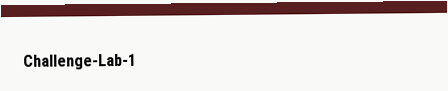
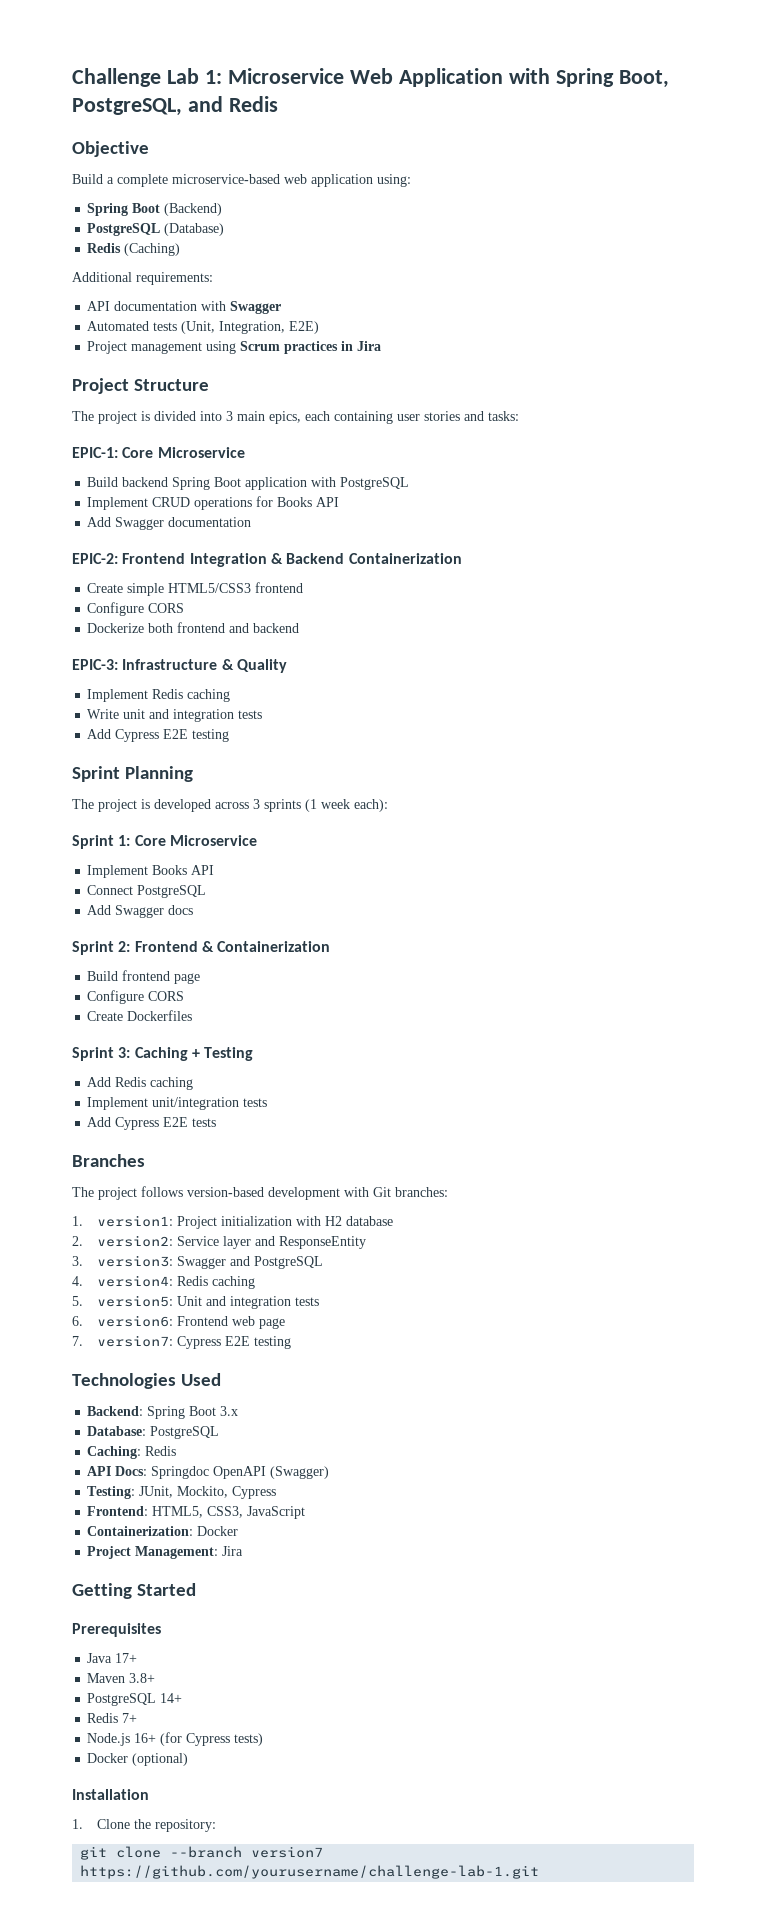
- Challenge-Lab-1
+ Challenge Lab 1: Microservice Web Application with Spring Boot, PostgreSQL, and Redis
+ Objective
+ Build a complete microservice-based web application using:
+ Spring Boot (Backend)
+ PostgreSQL (Database)
+ Redis (Caching)
+ Additional requirements:
+ API documentation with Swagger
+ Automated tests (Unit, Integration, E2E)
+ Project management using Scrum practices in Jira
+ Project Structure
+ The project is divided into 3 main epics, each containing user stories and tasks:
+ EPIC-1: Core Microservice
+ Build backend Spring Boot application with PostgreSQL
+ Implement CRUD operations for Books API
+ Add Swagger documentation
+ EPIC-2: Frontend Integration & Backend Containerization
+ Create simple HTML5/CSS3 frontend
+ Configure CORS
+ Dockerize both frontend and backend
+ EPIC-3: Infrastructure & Quality
+ Implement Redis caching
+ Write unit and integration tests
+ Add Cypress E2E testing
+ Sprint Planning
+ The project is developed across 3 sprints (1 week each):
+ Sprint 1: Core Microservice
+ Implement Books API
+ Connect PostgreSQL
+ Add Swagger docs
+ Sprint 2: Frontend & Containerization
+ Build frontend page
+ Configure CORS
+ Create Dockerfiles
+ Sprint 3: Caching + Testing
+ Add Redis caching
+ Implement unit/integration tests
+ Add Cypress E2E tests
+ Branches
+ The project follows version-based development with Git branches:
+ 1. version1: Project initialization with H2 database
+ 2. version2: Service layer and ResponseEntity
+ 3. version3: Swagger and PostgreSQL
+ 4. version4: Redis caching
+ 5. version5: Unit and integration tests
+ 6. version6: Frontend web page
+ 7. version7: Cypress E2E testing
+ Technologies Used
+ Backend: Spring Boot 3.x
+ Database: PostgreSQL
+ Caching: Redis
+ API Docs: Springdoc OpenAPI (Swagger)
+ Testing: JUnit, Mockito, Cypress
+ Frontend: HTML5, CSS3, JavaScript
+ Containerization: Docker
+ Project Management: Jira
+ Getting Started
+ Prerequisites
+ Java 17+
+ Maven 3.8+
+ PostgreSQL 14+
+ Redis 7+
+ Node.js 16+ (for Cypress tests)
+ Docker (optional)
+ Installation
+ 1. Clone the repository:
+ git clone --branch version7 https://github.com/yourusername/challenge-lab-1.git

